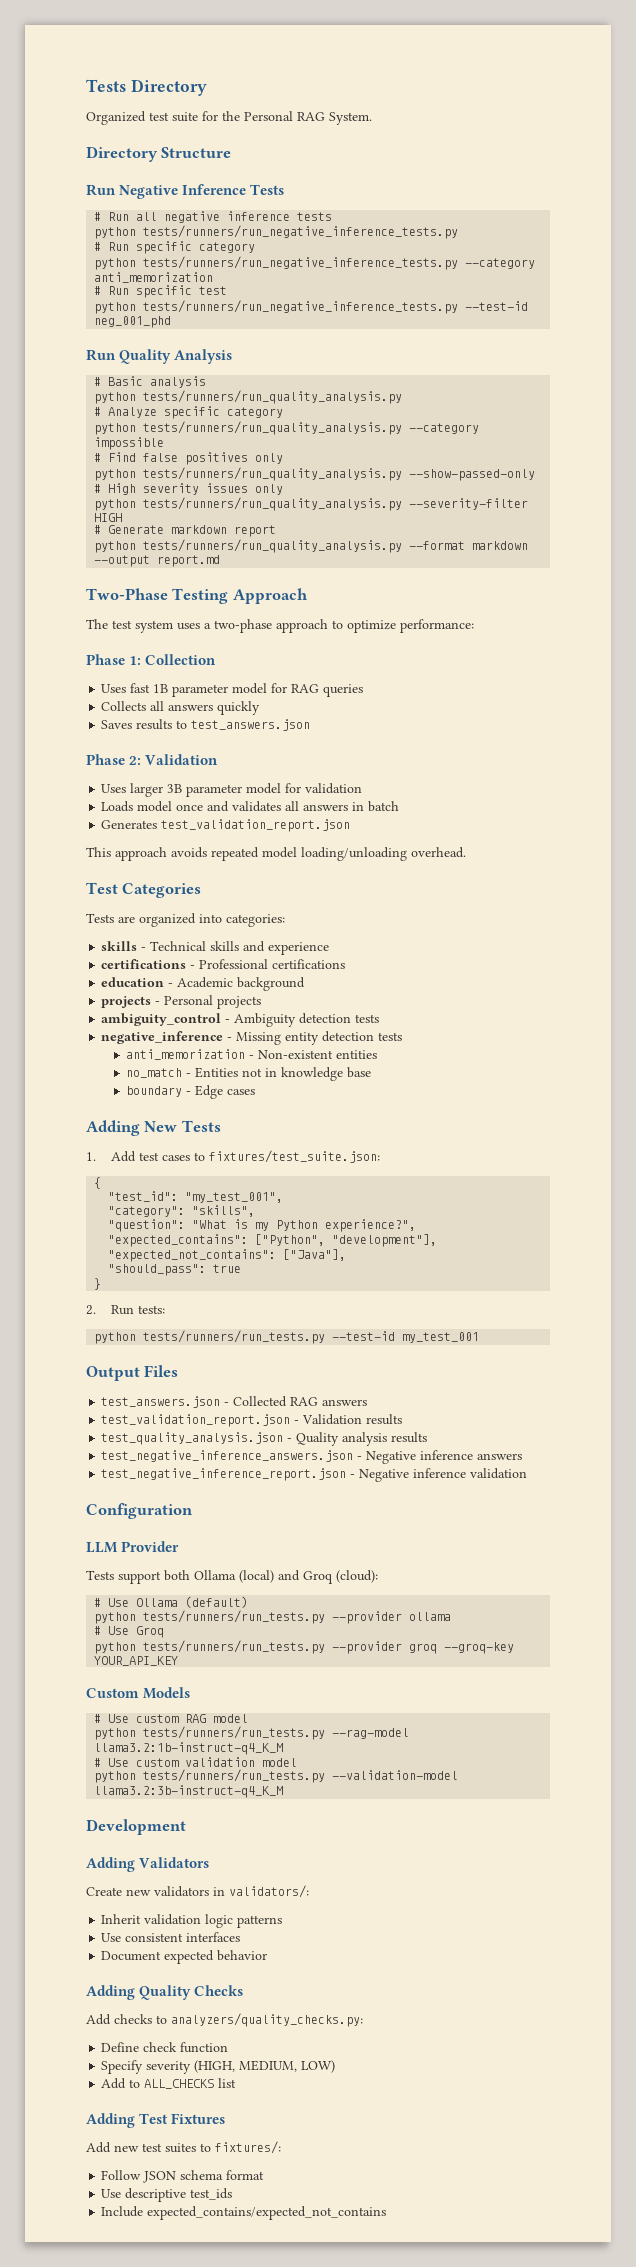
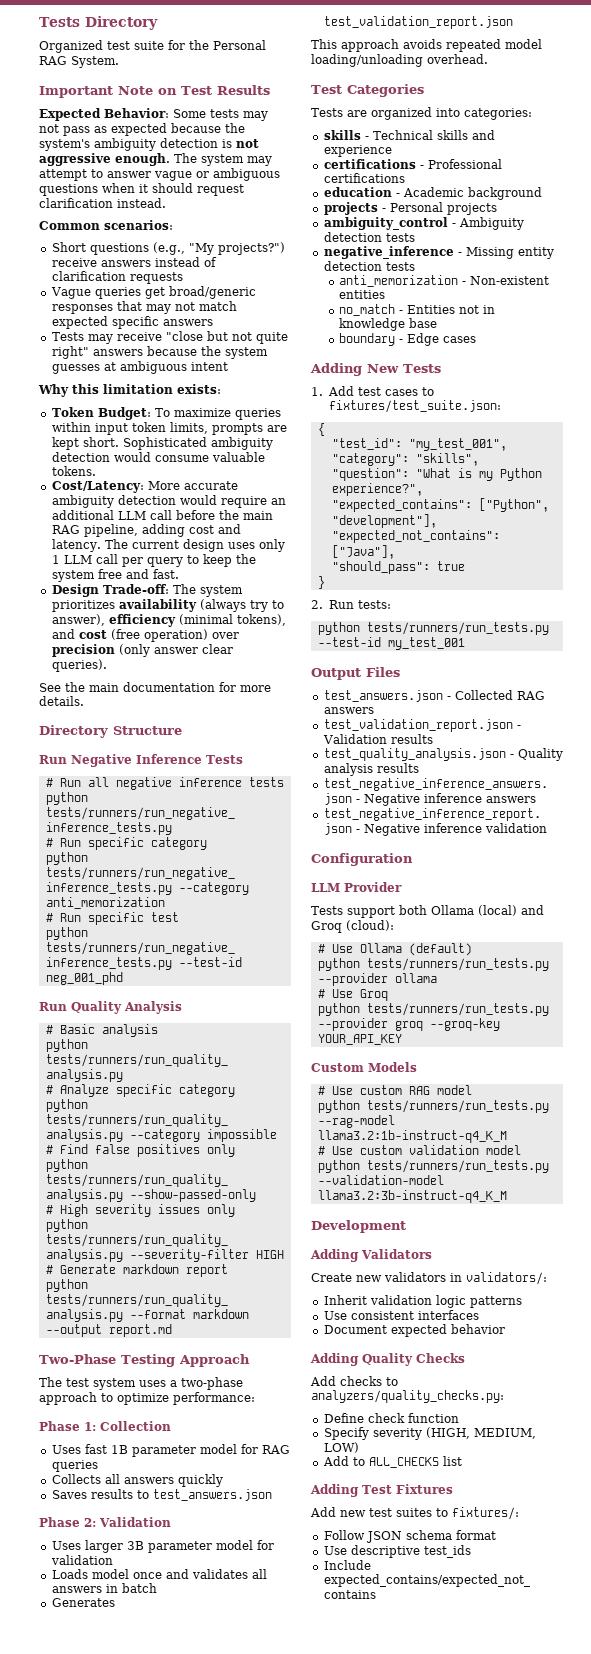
+ Important Note on Test Results
+ Expected Behavior: Some tests may not pass as expected because the system's ambiguity detection is not aggressive enough. The system may attempt to answer vague or ambiguous questions when it should request clarification instead.
+ Common scenarios:
+ Short questions (e.g., "My projects?") receive answers instead of clarification requests
+ Vague queries get broad/generic responses that may not match expected specific answers
+ Tests may receive "close but not quite right" answers because the system guesses at ambiguous intent
+ Why this limitation exists:
+ Token Budget: To maximize queries within input token limits, prompts are kept short. Sophisticated ambiguity detection would consume valuable tokens.
+ Cost/Latency: More accurate ambiguity detection would require an additional LLM call before the main RAG pipeline, adding cost and latency. The current design uses only 1 LLM call per query to keep the system free and fast.
+ Design Trade-off: The system prioritizes availability (always try to answer), efficiency (minimal tokens), and cost (free operation) over precision (only answer clear queries).
+ See the main documentation for more details.

